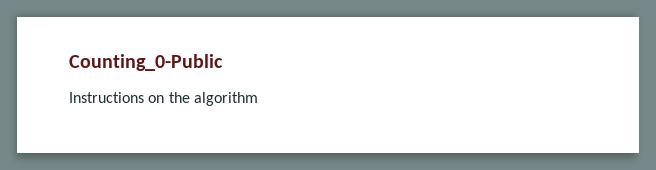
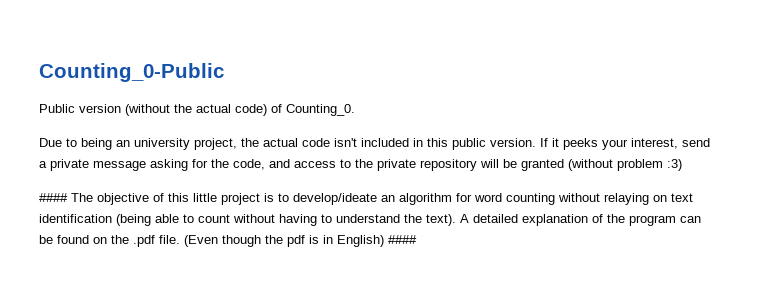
- Instructions on the algorithm
+ Public version (without the actual code) of Counting_0.
+ Due to being an university project, the actual code isn't included in this public version. If it peeks your interest, send a private message asking for the code, and access to the private repository will be granted (without problem :3)
+ #### The objective of this little project is to develop/ideate an algorithm for word counting without relaying on text identification (being able to count without having to understand the text). A detailed explanation of the program can be found on the .pdf file. (Even though the pdf is in English) ####

